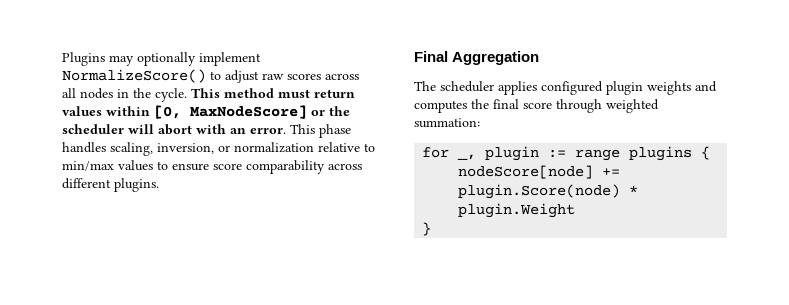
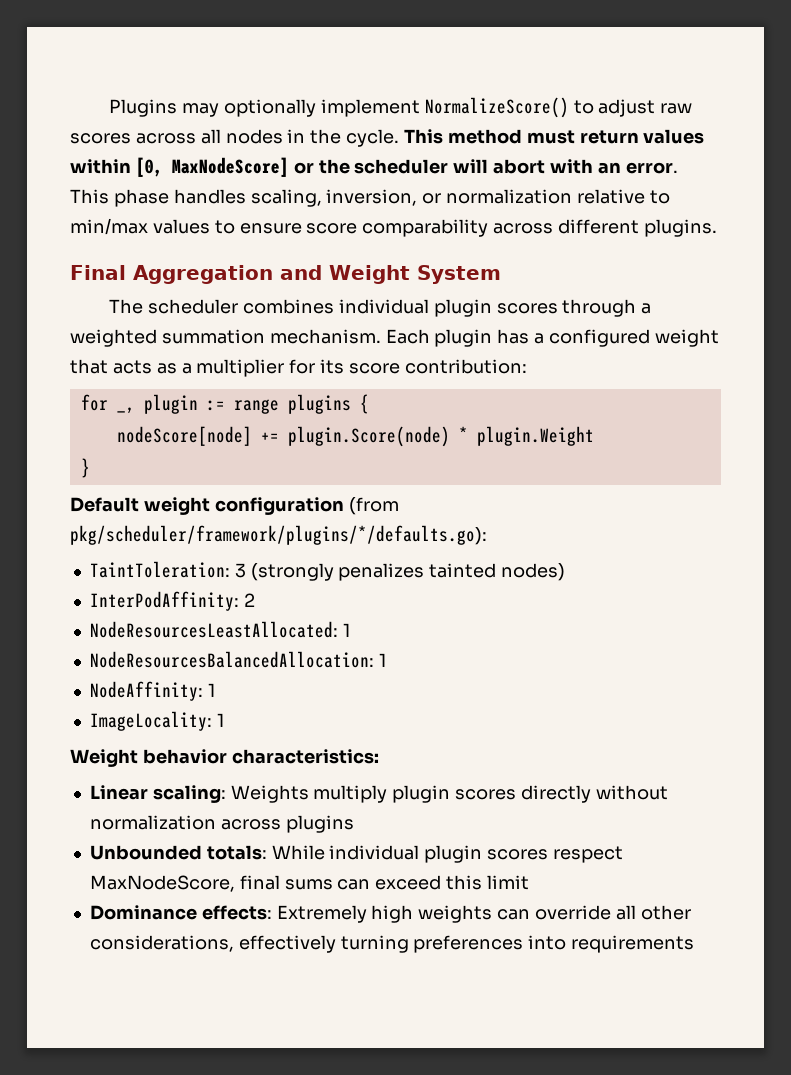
- Final Aggregation
+ Final Aggregation and Weight System
- The scheduler applies configured plugin weights and computes the final score through weighted summation:
+ The scheduler combines individual plugin scores through a weighted summation mechanism. Each plugin has a configured weight that acts as a multiplier for its score contribution:
+ Default weight configuration (from pkg/scheduler/framework/plugins/*/defaults.go):
+ TaintToleration: 3 (strongly penalizes tainted nodes)
+ InterPodAffinity: 2
+ NodeResourcesLeastAllocated: 1
+ NodeResourcesBalancedAllocation: 1
+ NodeAffinity: 1
+ ImageLocality: 1
+ Weight behavior characteristics:
+ Linear scaling: Weights multiply plugin scores directly without normalization across plugins
+ Unbounded totals: While individual plugin scores respect MaxNodeScore, final sums can exceed this limit
+ Dominance effects: Extremely high weights can override all other considerations, effectively turning preferences into requirements

